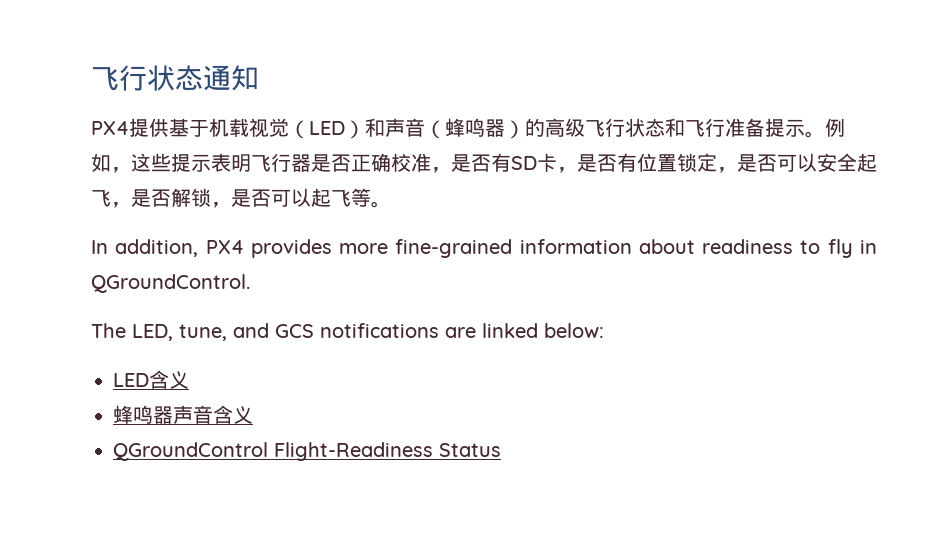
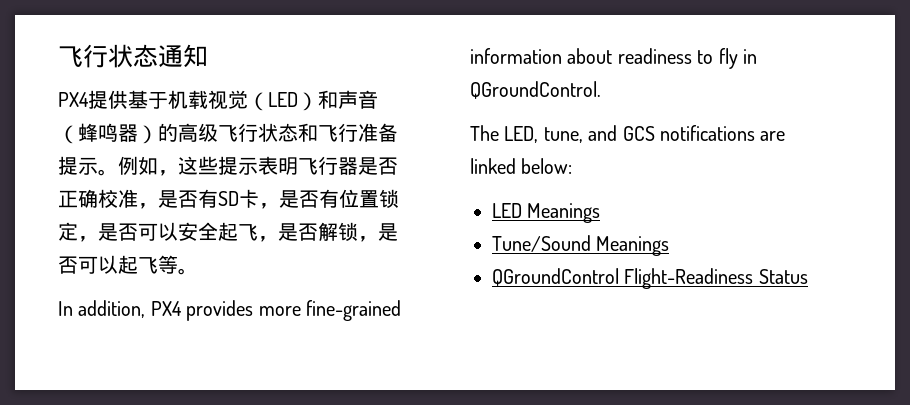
- LED含义
- 蜂鸣器声音含义
+ LED Meanings
+ Tune/Sound Meanings

